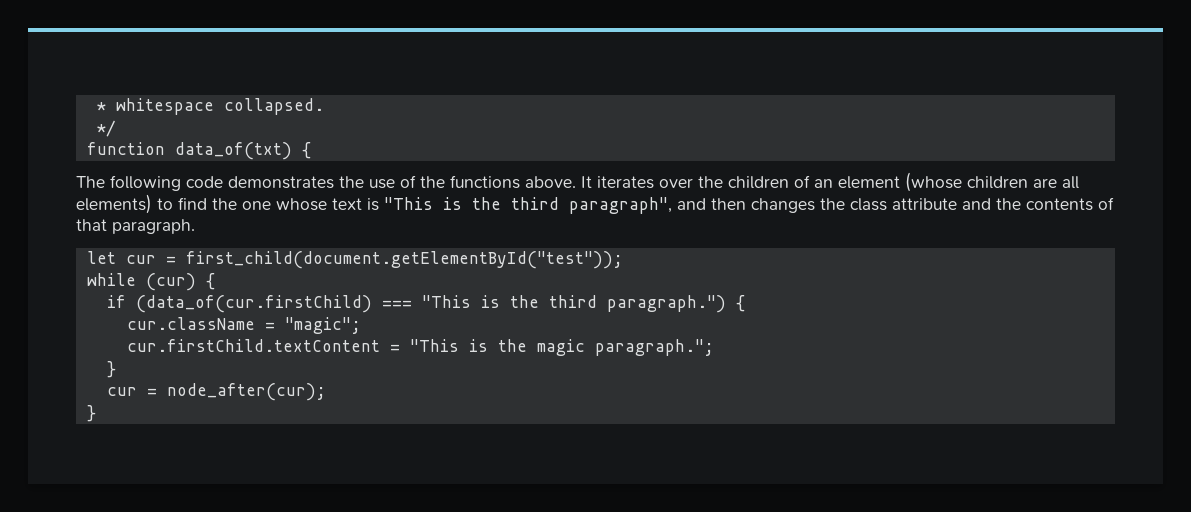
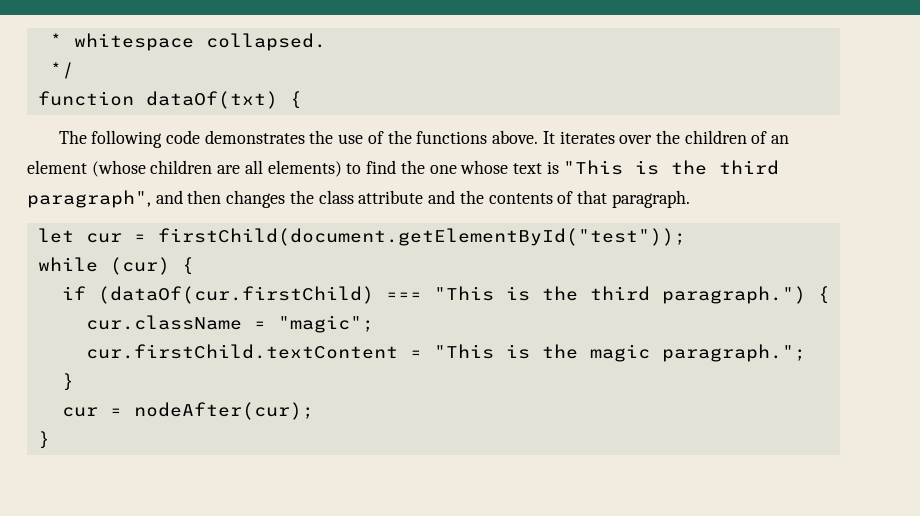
- function data_of(txt) {
+ function dataOf(txt) {
- let cur = first_child(document.getElementById("test"));
+ let cur = firstChild(document.getElementById("test"));
- if (data_of(cur.firstChild) === "This is the third paragraph.")
+ if (dataOf(cur.firstChild) === "This is the third paragraph.")
- cur = node_after(cur);
+ cur = nodeAfter(cur);

